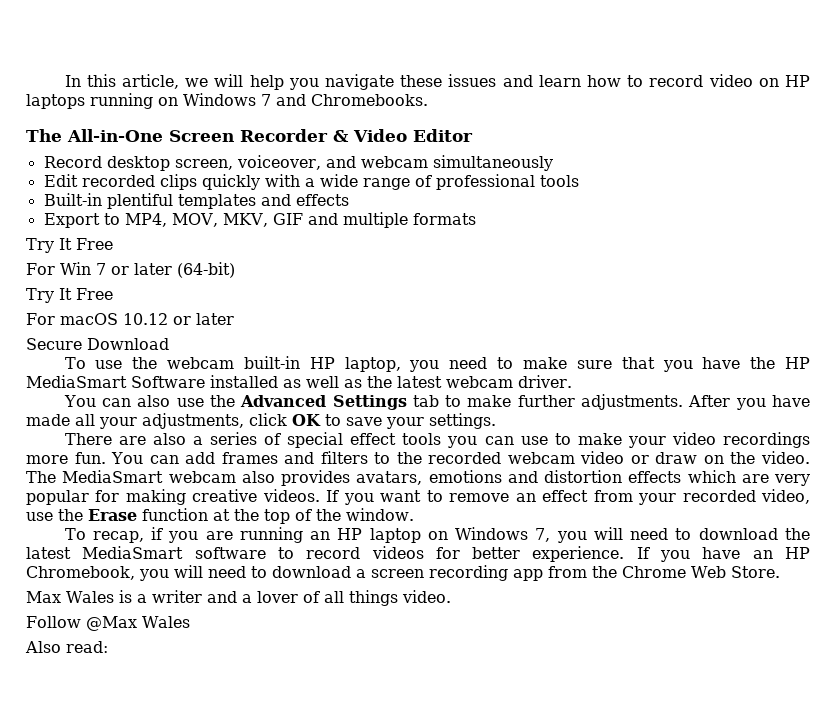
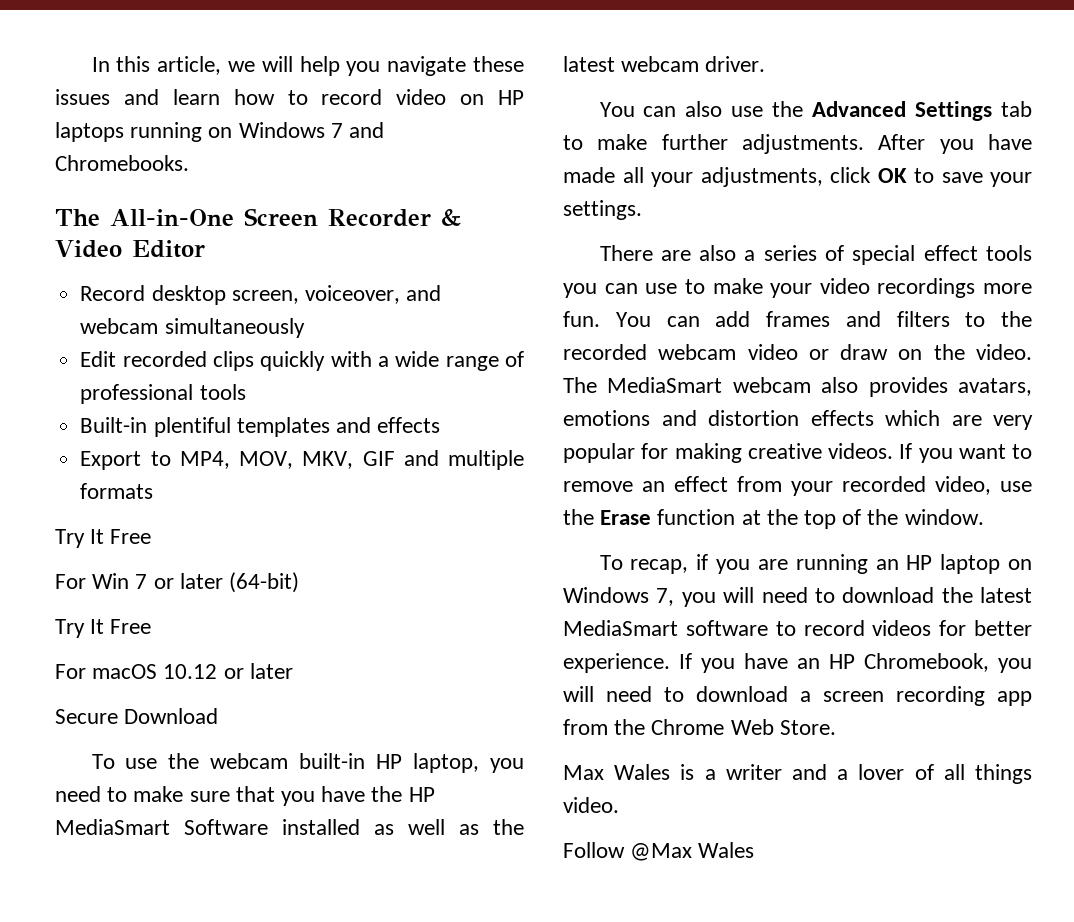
- Also read:

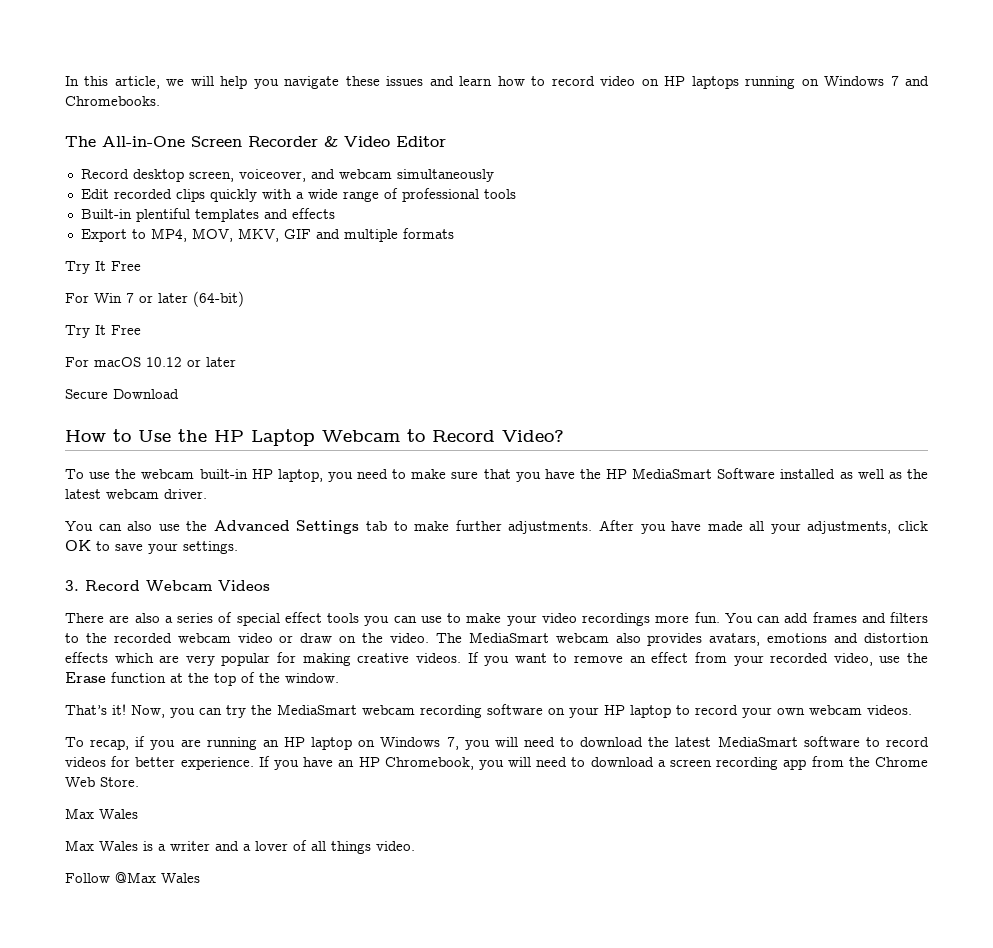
+ How to Use the HP Laptop Webcam to Record Video?
+ 3. Record Webcam Videos
+ That’s it! Now, you can try the MediaSmart webcam recording software on your HP laptop to record your own webcam videos.
  If you have an HP Chromebook, you will need to download a screen recording app from the Chrome Web Store.
+ Max Wales

